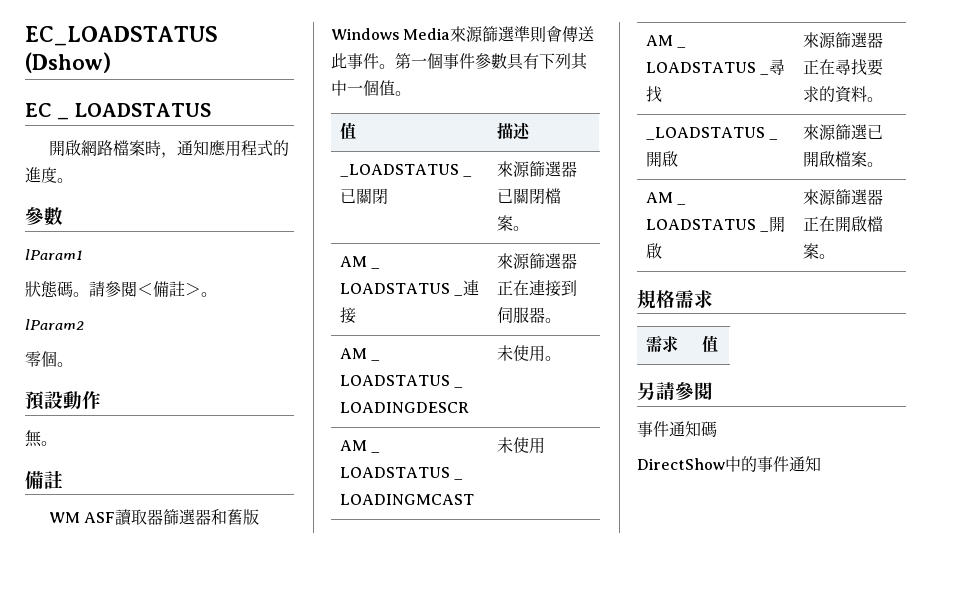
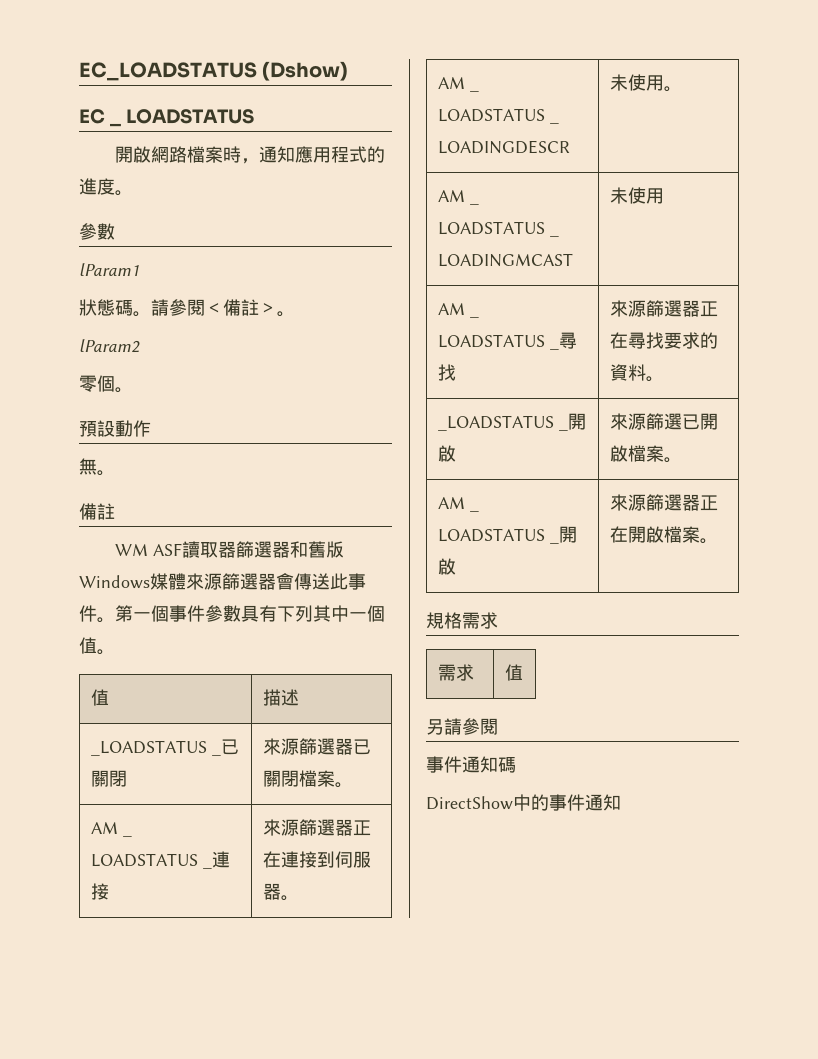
- WM ASF讀取器篩選器和舊版Windows Media來源篩選準則會傳送此事件。
+ WM ASF讀取器篩選器和舊版Windows媒體來源篩選器會傳送此事件。

